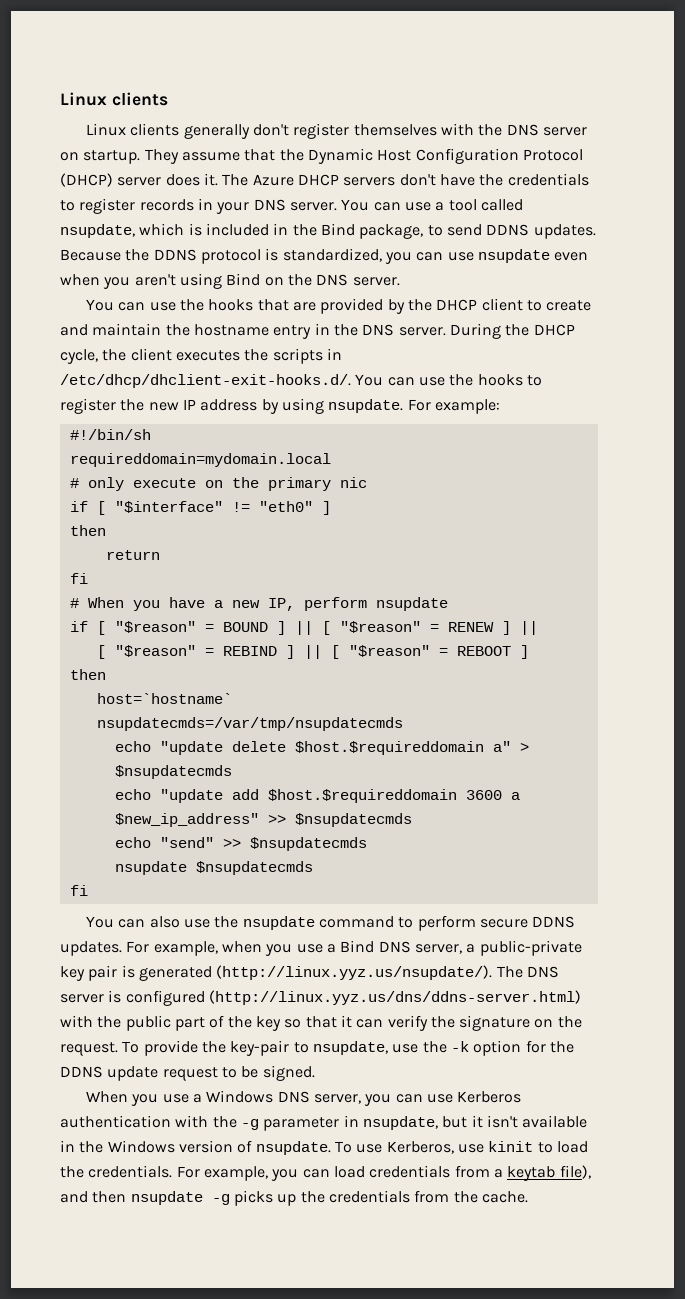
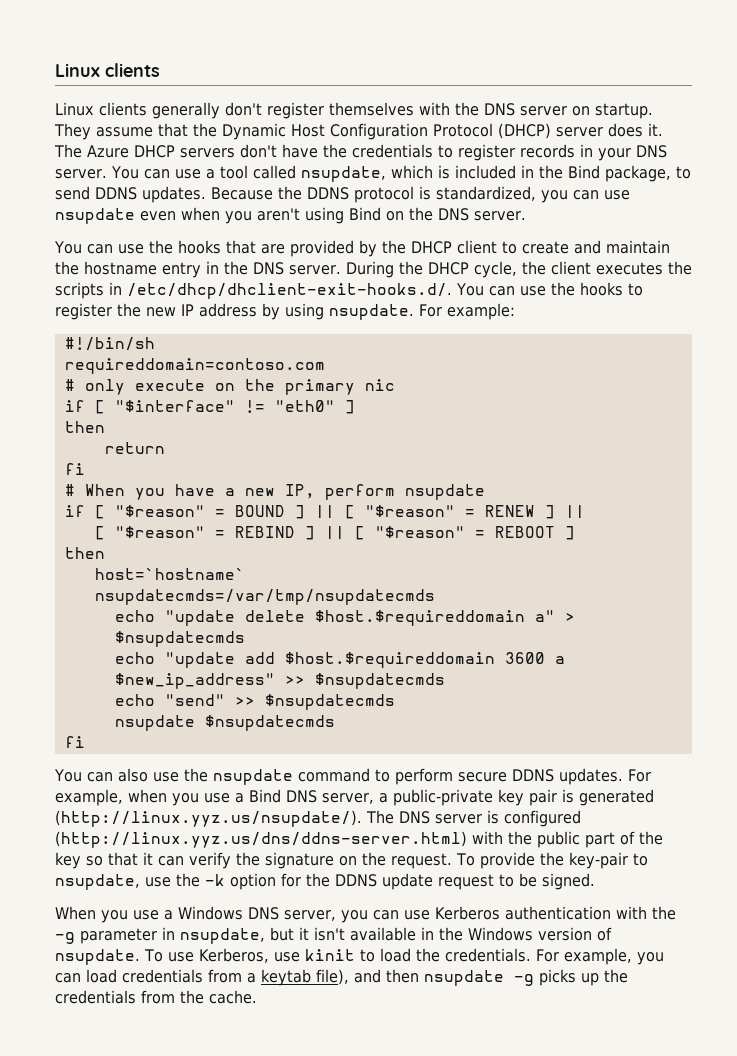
- requireddomain=mydomain.local
+ requireddomain=contoso.com

